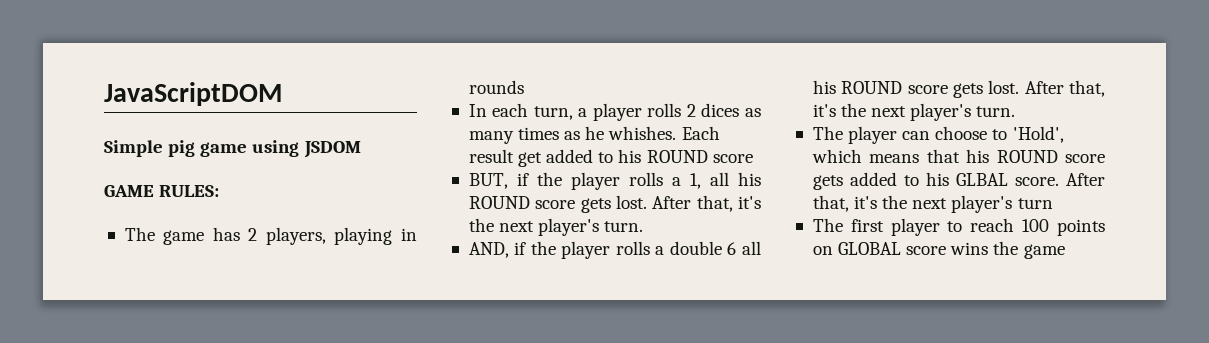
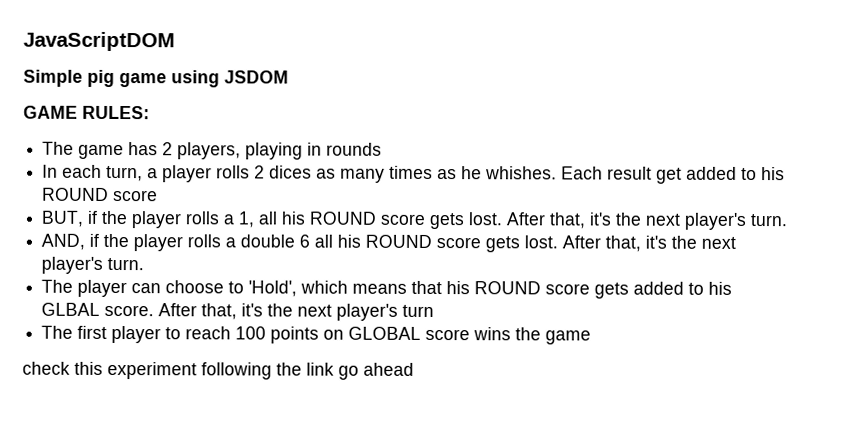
+ check this experiment following the link go ahead

